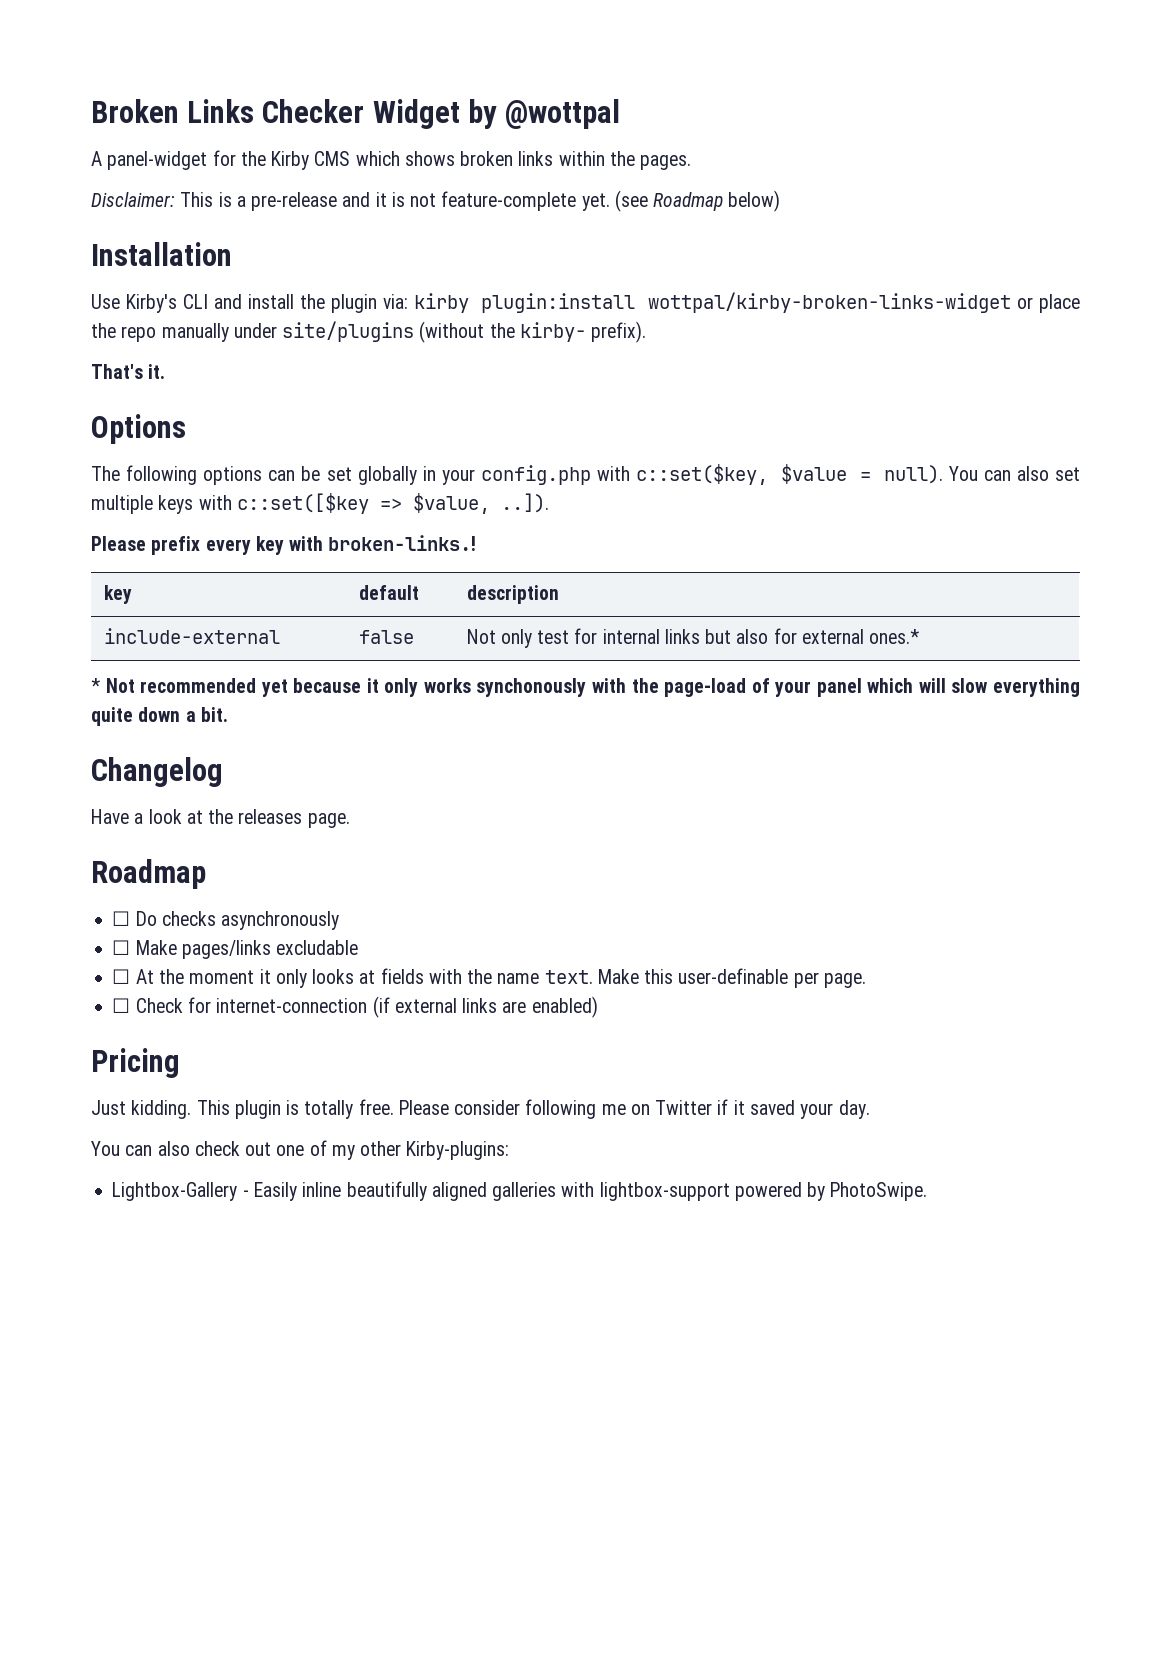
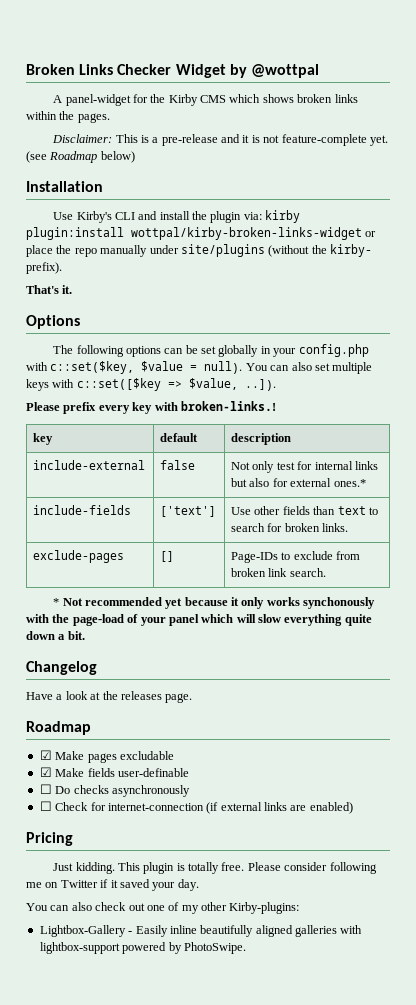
+ include-fields | ['text'] | Use other fields than text to search for broken links.
+ exclude-pages | [] | Page-IDs to exclude from broken link search.
+ ☑ Make pages excludable
+ ☑ Make fields user-definable
  ☐ Do checks asynchronously
- ☐ Make pages/links excludable
- ☐ At the moment it only looks at fields with the name text. Make this user-definable per page.

